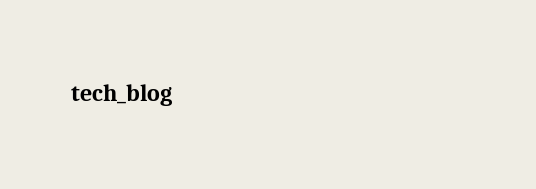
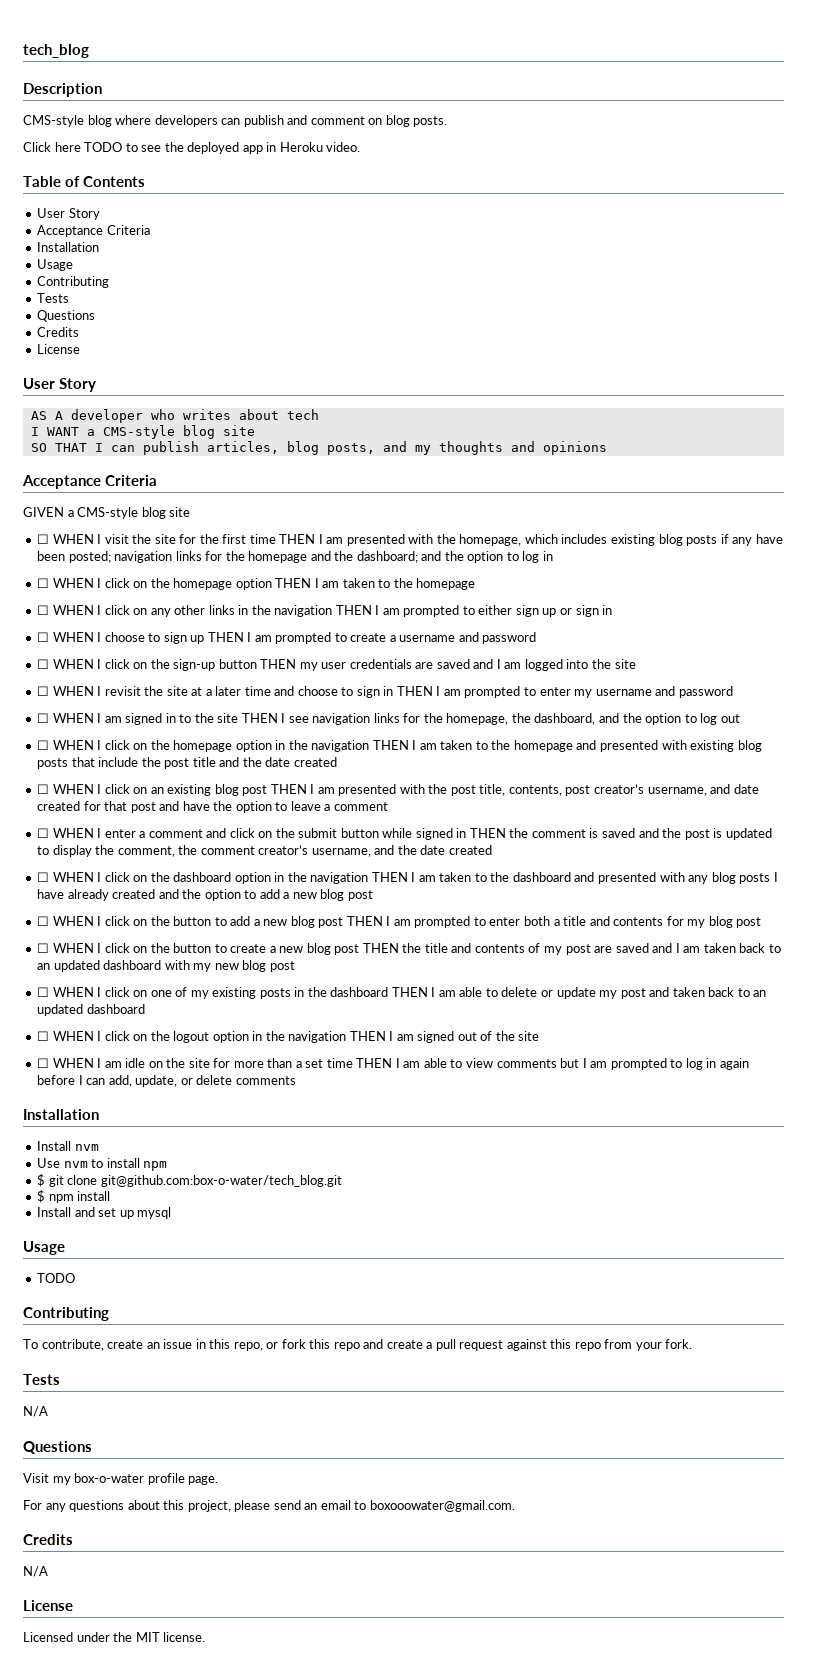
+ Description
+ CMS-style blog where developers can publish and comment on blog posts.
+ Click here TODO to see the deployed app in Heroku video.
+ Table of Contents
+ User Story
+ Acceptance Criteria
+ Installation
+ Usage
+ Contributing
+ Tests
+ Questions
+ Credits
+ License
+ User Story
+ AS A developer who writes about tech
+ I WANT a CMS-style blog site
+ SO THAT I can publish articles, blog posts, and my thoughts and opinions
+ Acceptance Criteria
+ GIVEN a CMS-style blog site
+ ☐ WHEN I visit the site for the first time THEN I am presented with the homepage, which includes existing blog posts if any have been posted; navigation links for the homepage and the dashboard; and the option to log in
+ ☐ WHEN I click on the homepage option THEN I am taken to the homepage
+ ☐ WHEN I click on any other links in the navigation THEN I am prompted to either sign up or sign in
+ ☐ WHEN I choose to sign up THEN I am prompted to create a username and password
+ ☐ WHEN I click on the sign-up button THEN my user credentials are saved and I am logged into the site
+ ☐ WHEN I revisit the site at a later time and choose to sign in THEN I am prompted to enter my username and password
+ ☐ WHEN I am signed in to the site THEN I see navigation links for the homepage, the dashboard, and the option to log out
+ ☐ WHEN I click on the homepage option in the navigation THEN I am taken to the homepage and presented with existing blog posts that include the post title and the date created
+ ☐ WHEN I click on an existing blog post THEN I am presented with the post title, contents, post creator’s username, and date created for that post and have the option to leave a comment
+ ☐ WHEN I enter a comment and click on the submit button while signed in THEN the comment is saved and the post is updated to display the comment, the comment creator’s username, and the date created
+ ☐ WHEN I click on the dashboard option in the navigation THEN I am taken to the dashboard and presented with any blog posts I have already created and the option to add a new blog post
+ ☐ WHEN I click on the button to add a new blog post THEN I am prompted to enter both a title and contents for my blog post
+ ☐ WHEN I click on the button to create a new blog post THEN the title and contents of my post are saved and I am taken back to an updated dashboard with my new blog post
+ ☐ WHEN I click on one of my existing posts in the dashboard THEN I am able to delete or update my post and taken back to an updated dashboard
+ ☐ WHEN I click on the logout option in the navigation THEN I am signed out of the site
+ ☐ WHEN I am idle on the site for more than a set time THEN I am able to view comments but I am prompted to log in again before I can add, update, or delete comments
+ Installation
+ Install nvm
+ Use nvm to install npm
+ $ git clone git@github.com:box-o-water/tech_blog.git
+ $ npm install
+ Install and set up mysql
+ Usage
+ TODO
+ Contributing
+ To contribute, create an issue in this repo, or fork this repo and create a pull request against this repo from your fork.
+ Tests
+ N/A
+ Questions
+ Visit my box-o-water profile page.
+ For any questions about this project, please send an email to boxooowater@gmail.com.
+ Credits
+ N/A
+ License
+ Licensed under the MIT license.

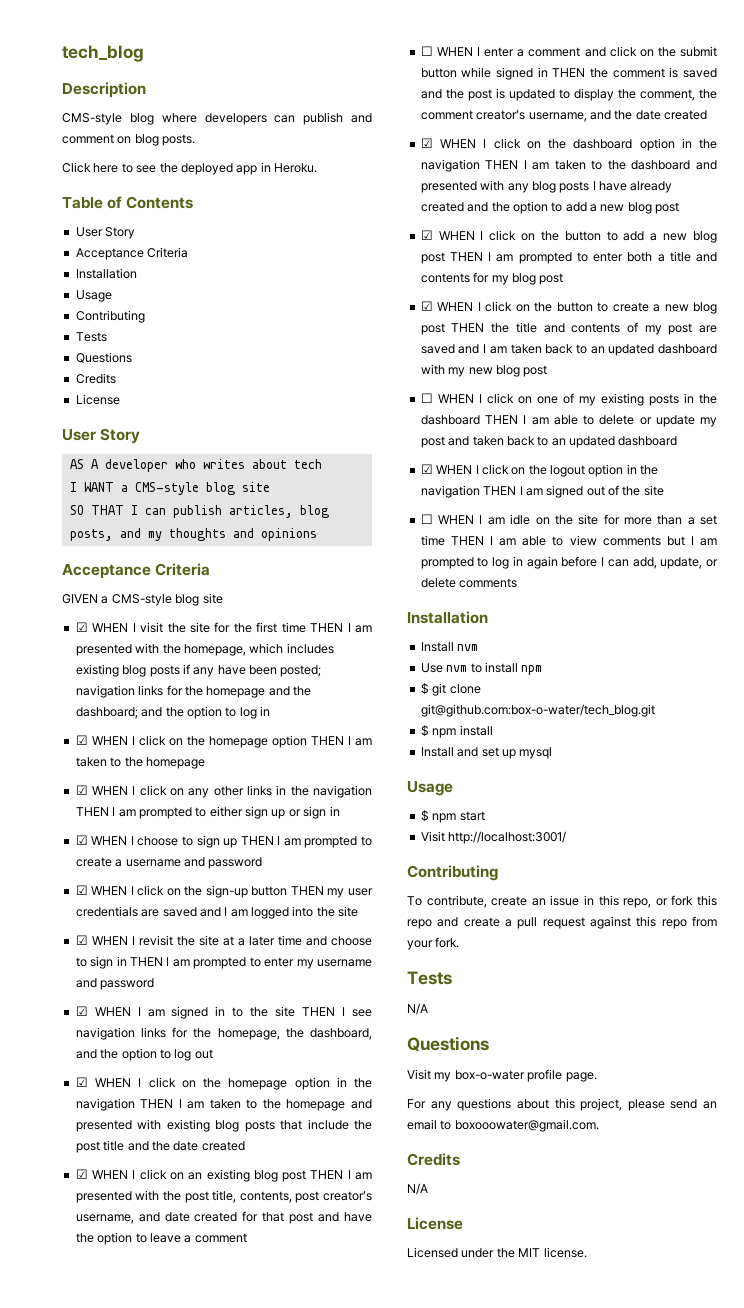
- Click here TODO to see the deployed app in Heroku video.
+ Click here to see the deployed app in Heroku.
- ☐ WHEN I visit the site for the first time THEN I am presented with the homepage, which includes existing blog posts if any have been posted; navigation links for the homepage and the dashboard; and the option to log in
+ ☑ WHEN I visit the site for the first time THEN I am presented with the homepage, which includes existing blog posts if any have been posted; navigation links for the homepage and the dashboard; and the option to log in
- ☐ WHEN I click on the homepage option THEN I am taken to the homepage
+ ☑ WHEN I click on the homepage option THEN I am taken to the homepage
- ☐ WHEN I click on any other links in the navigation THEN I am prompted to either sign up or sign in
+ ☑ WHEN I click on any other links in the navigation THEN I am prompted to either sign up or sign in
- ☐ WHEN I choose to sign up THEN I am prompted to create a username and password
+ ☑ WHEN I choose to sign up THEN I am prompted to create a username and password
- ☐ WHEN I click on the sign-up button THEN my user credentials are saved and I am logged into the site
+ ☑ WHEN I click on the sign-up button THEN my user credentials are saved and I am logged into the site
- ☐ WHEN I revisit the site at a later time and choose to sign in THEN I am prompted to enter my username and password
+ ☑ WHEN I revisit the site at a later time and choose to sign in THEN I am prompted to enter my username and password
- ☐ WHEN I am signed in to the site THEN I see navigation links for the homepage, the dashboard, and the option to log out
+ ☑ WHEN I am signed in to the site THEN I see navigation links for the homepage, the dashboard, and the option to log out
- ☐ WHEN I click on the homepage option in the navigation THEN I am taken to the homepage and presented with existing blog posts that include the post title and the date created
+ ☑ WHEN I click on the homepage option in the navigation THEN I am taken to the homepage and presented with existing blog posts that include the post title and the date created
- ☐ WHEN I click on an existing blog post THEN I am presented with the post title, contents, post creator’s username, and date created for that post and have the option to leave a comment
+ ☑ WHEN I click on an existing blog post THEN I am presented with the post title, contents, post creator’s username, and date created for that post and have the option to leave a comment
- ☐ WHEN I click on the dashboard option in the navigation THEN I am taken to the dashboard and presented with any blog posts I have already created and the option to add a new blog post
+ ☑ WHEN I click on the dashboard option in the navigation THEN I am taken to the dashboard and presented with any blog posts I have already created and the option to add a new blog post
- ☐ WHEN I click on the button to add a new blog post THEN I am prompted to enter both a title and contents for my blog post
+ ☑ WHEN I click on the button to add a new blog post THEN I am prompted to enter both a title and contents for my blog post
- ☐ WHEN I click on the button to create a new blog post THEN the title and contents of my post are saved and I am taken back to an updated dashboard with my new blog post
+ ☑ WHEN I click on the button to create a new blog post THEN the title and contents of my post are saved and I am taken back to an updated dashboard with my new blog post
- ☐ WHEN I click on the logout option in the navigation THEN I am signed out of the site
+ ☑ WHEN I click on the logout option in the navigation THEN I am signed out of the site
  Install and set up mysql
  Usage
- TODO
+ $ npm start
+ Visit http://localhost:3001/

